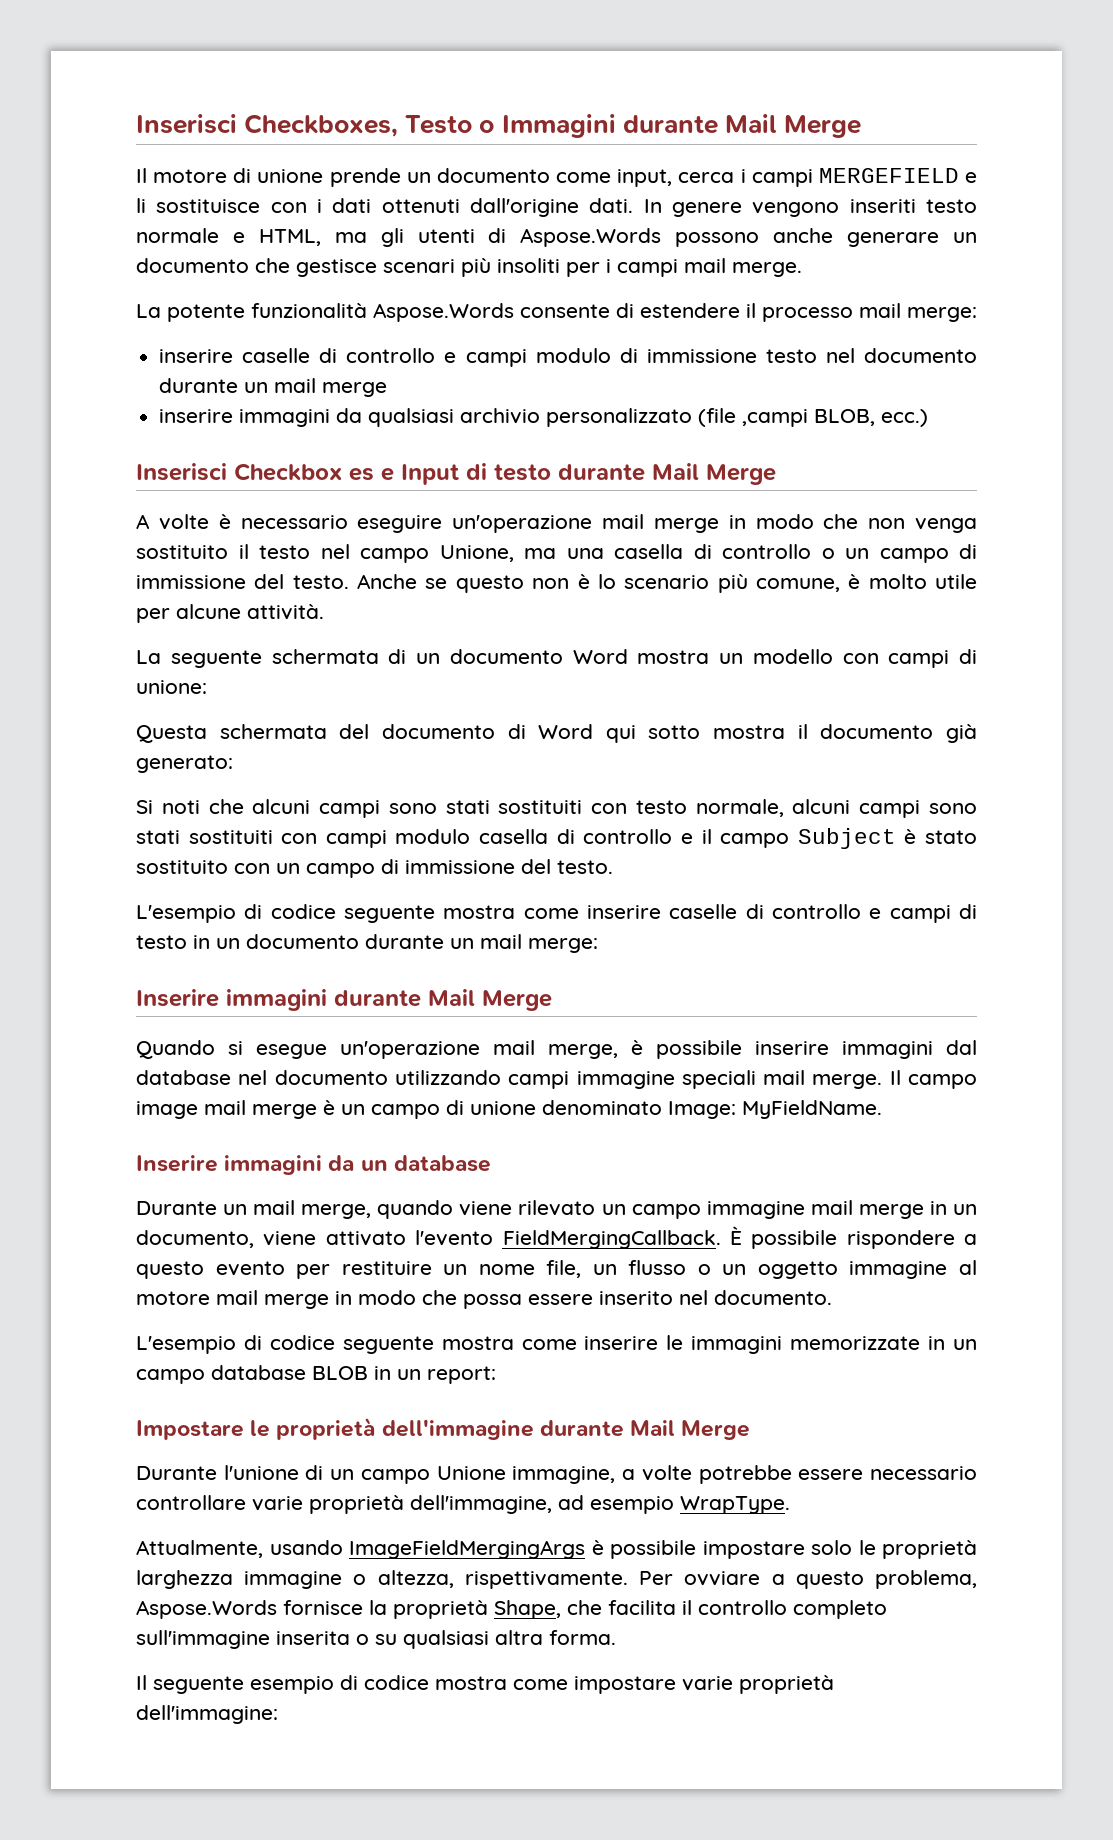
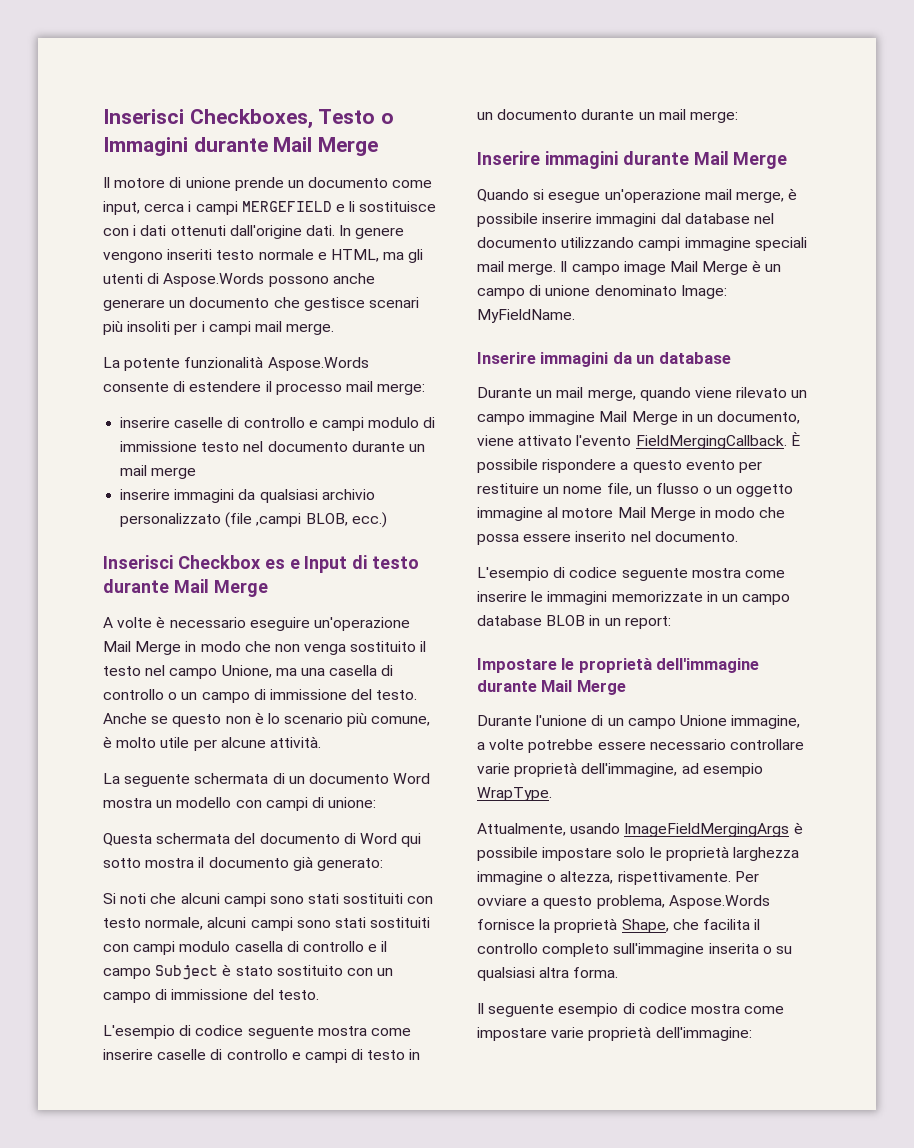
- A volte è necessario eseguire un'operazione mail merge in modo che non venga sostituito il testo nel campo Unione, ma una casella di controllo o un campo di immissione del testo.
+ A volte è necessario eseguire un'operazione Mail Merge in modo che non venga sostituito il testo nel campo Unione, ma una casella di controllo o un campo di immissione del testo.
- Il campo image mail merge è un campo di unione denominato Image: MyFieldName.
+ Il campo image Mail Merge è un campo di unione denominato Image: MyFieldName.
- Durante un mail merge, quando viene rilevato un campo immagine mail merge in un documento, viene attivato l'evento FieldMergingCallback.
+ Durante un mail merge, quando viene rilevato un campo immagine Mail Merge in un documento, viene attivato l'evento FieldMergingCallback.
- È possibile rispondere a questo evento per restituire un nome file, un flusso o un oggetto immagine al motore mail merge in modo che possa essere inserito nel documento.
+ È possibile rispondere a questo evento per restituire un nome file, un flusso o un oggetto immagine al motore Mail Merge in modo che possa essere inserito nel documento.

